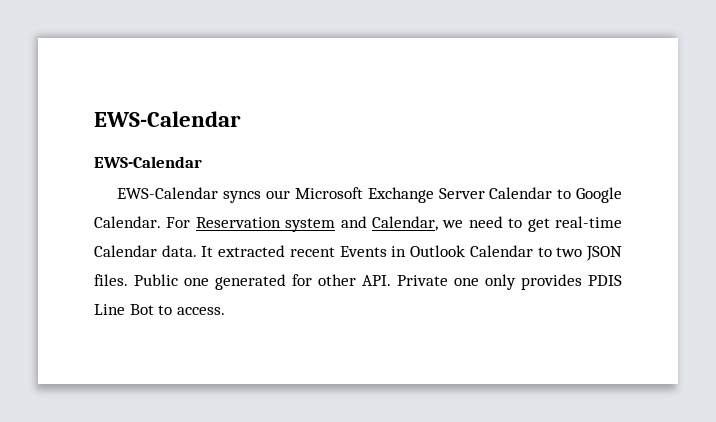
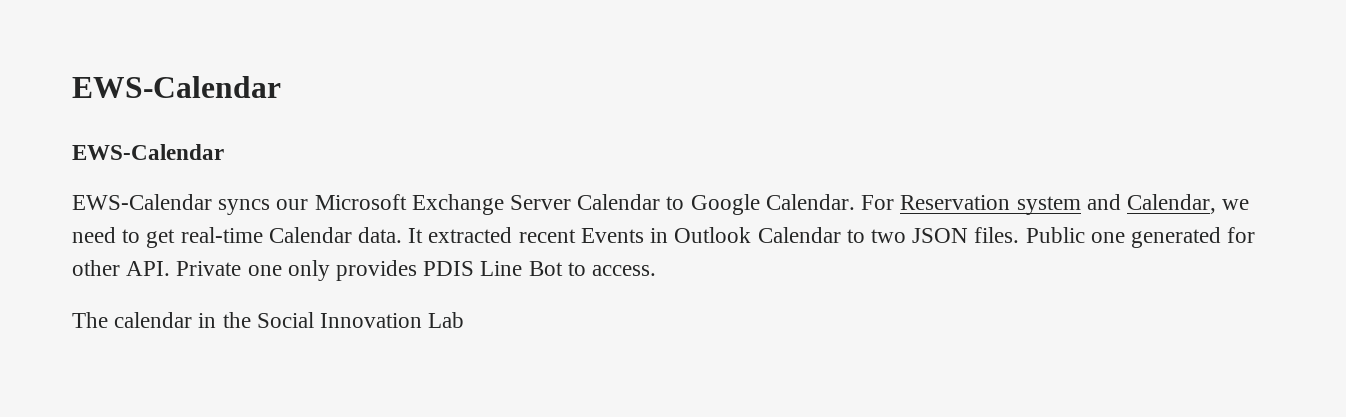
+ The calendar in the Social Innovation Lab

